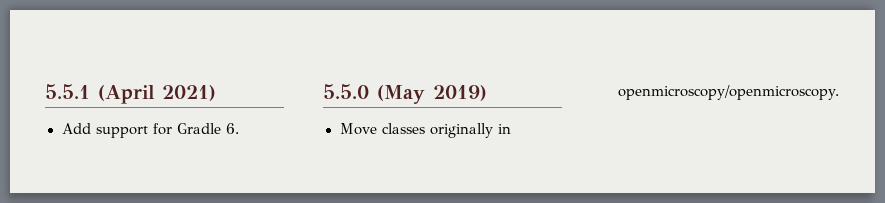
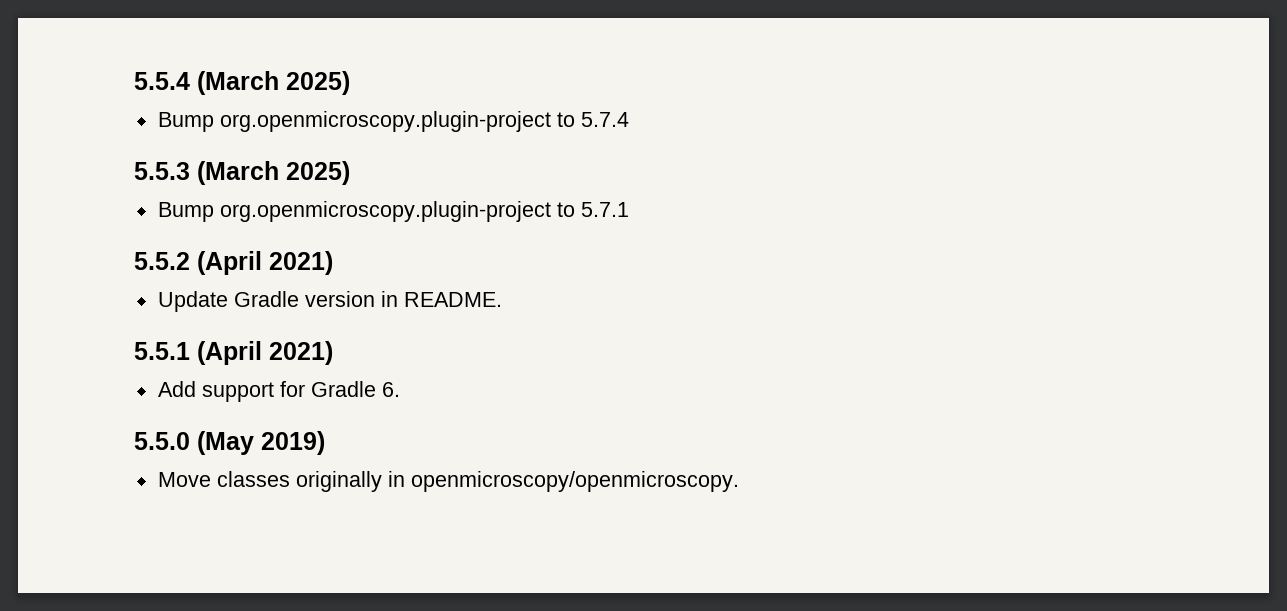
+ 5.5.4 (March 2025)
+ Bump org.openmicroscopy.plugin-project to 5.7.4
+ 5.5.3 (March 2025)
+ Bump org.openmicroscopy.plugin-project to 5.7.1
+ 5.5.2 (April 2021)
+ Update Gradle version in README.

